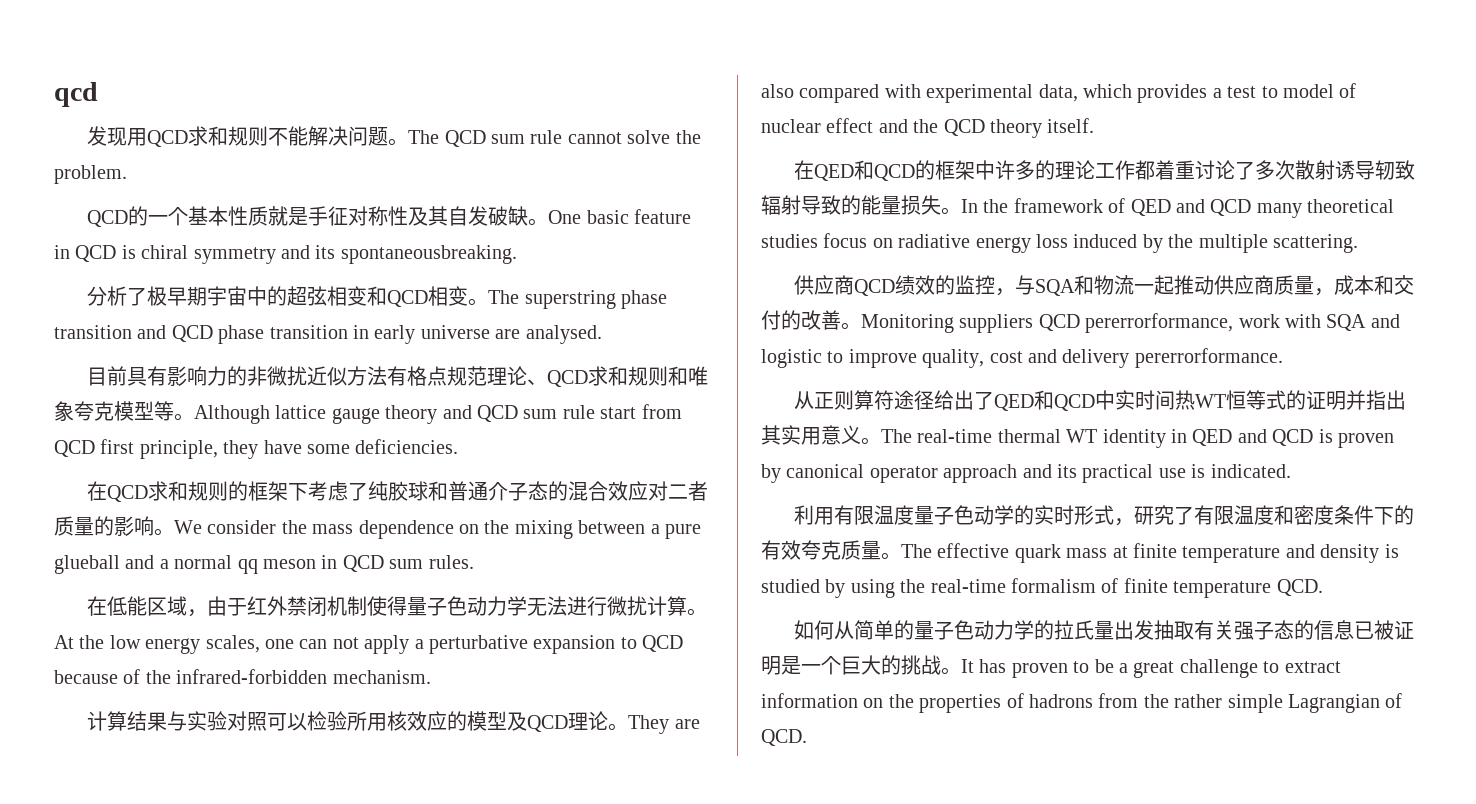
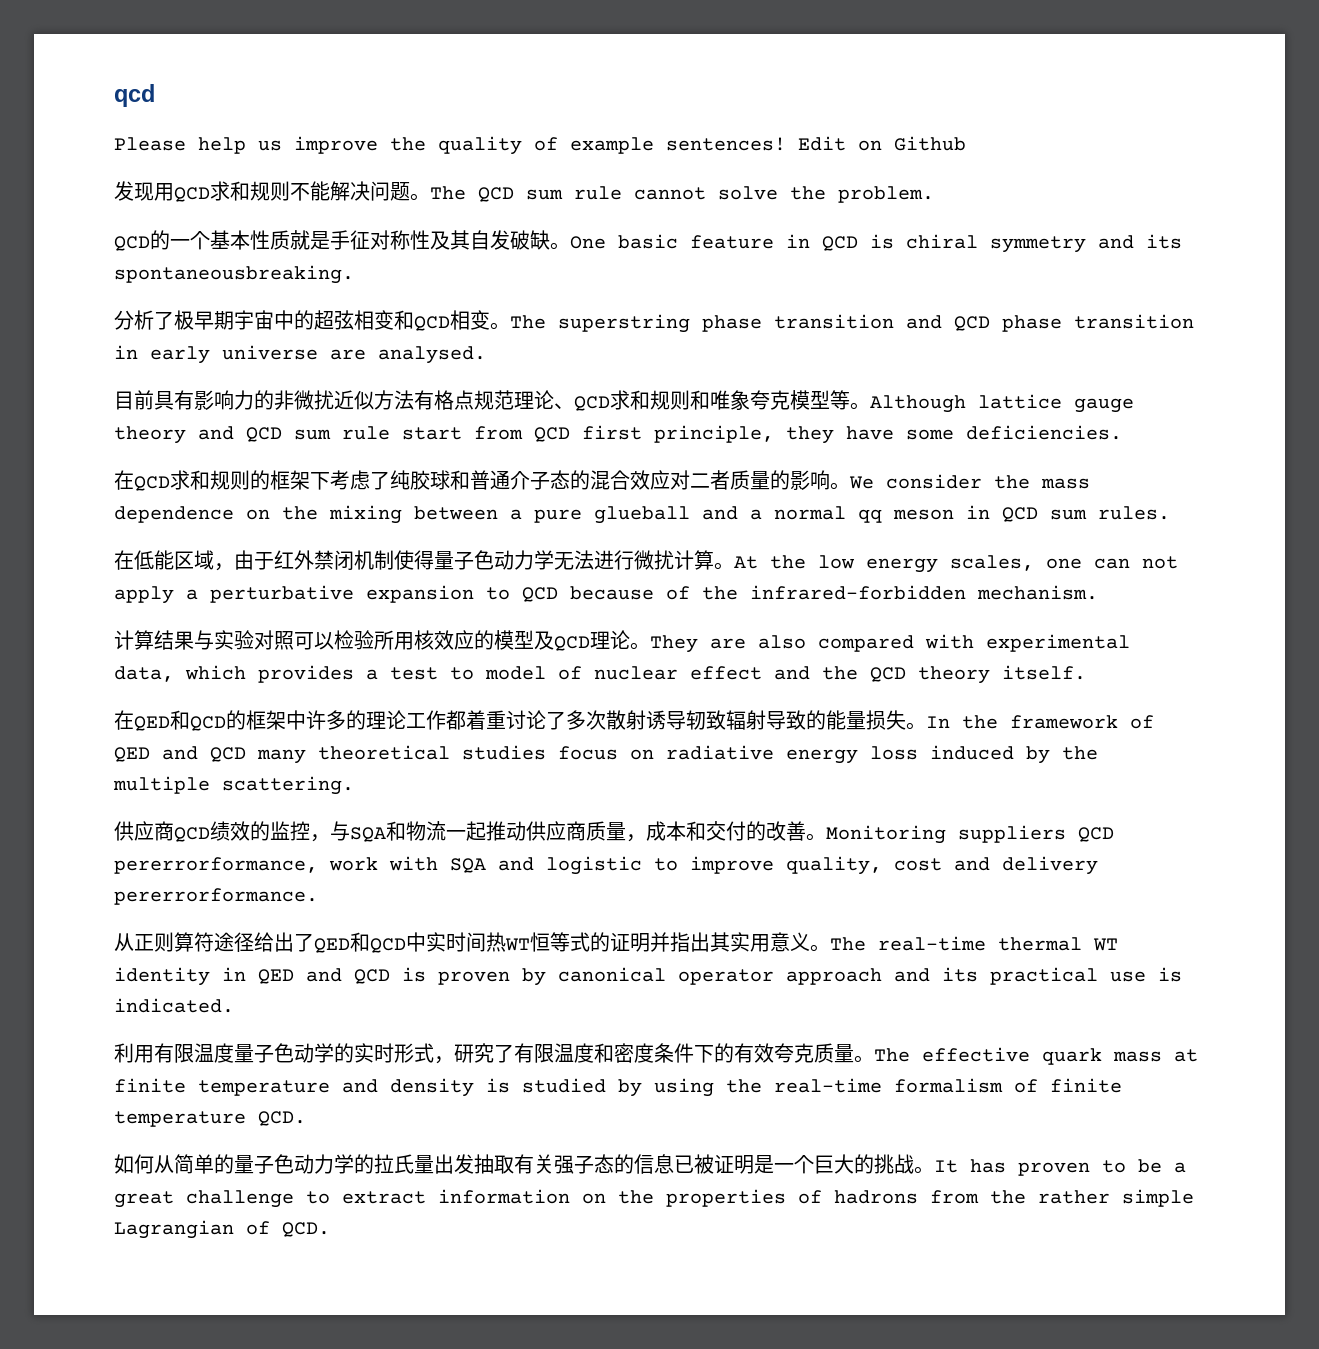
+ Please help us improve the quality of example sentences! Edit on Github

